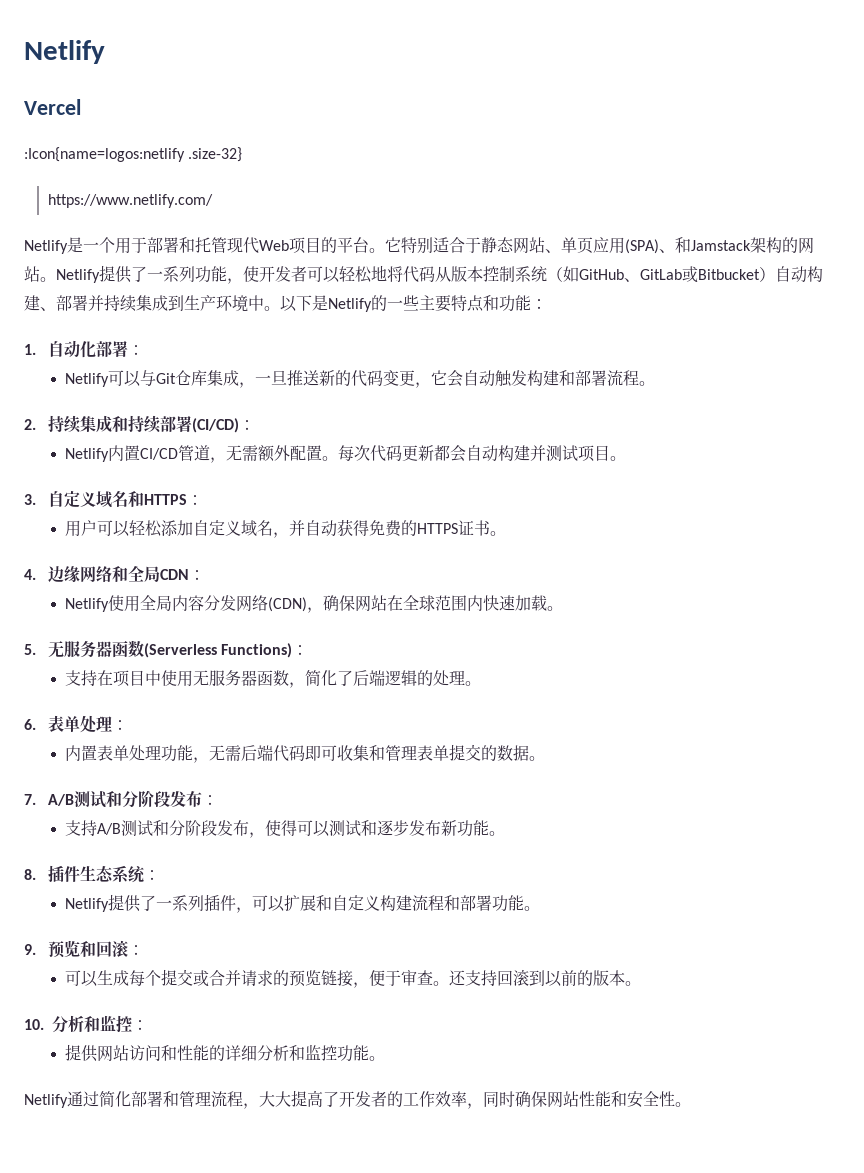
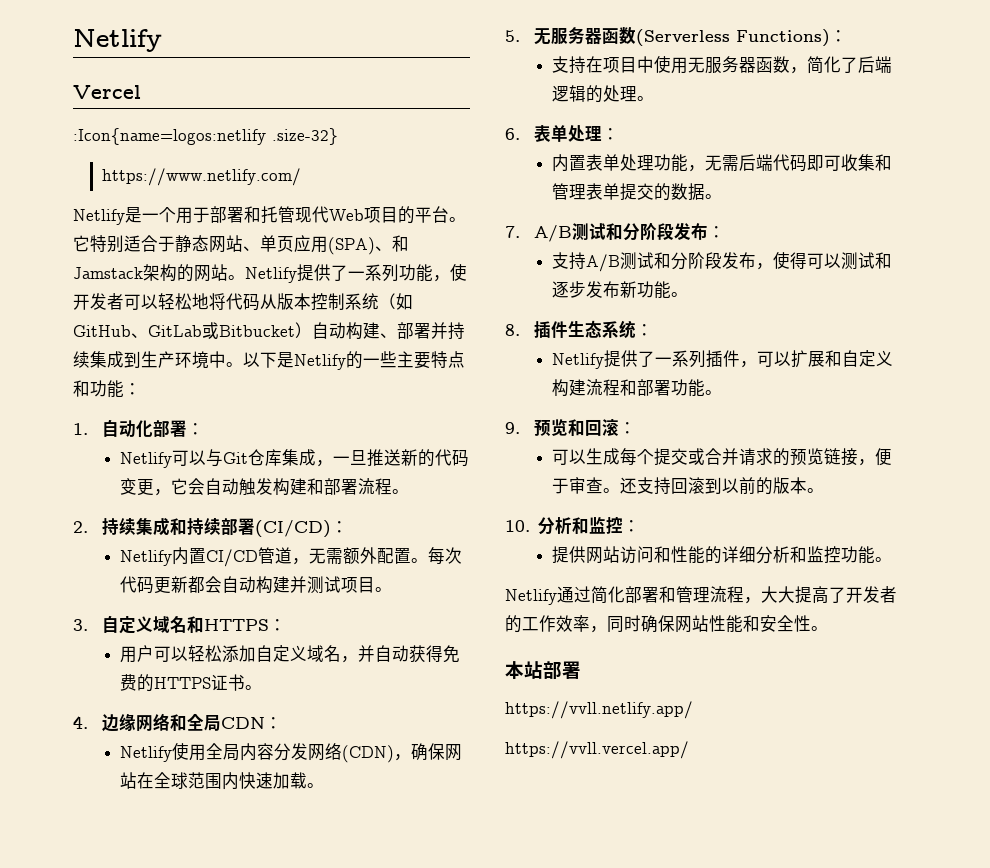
+ 本站部署
+ https://vvll.netlify.app/
+ https://vvll.vercel.app/

